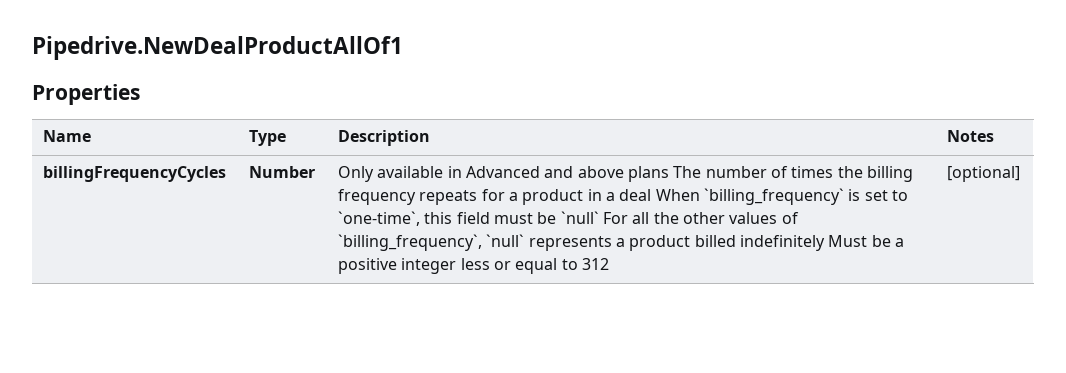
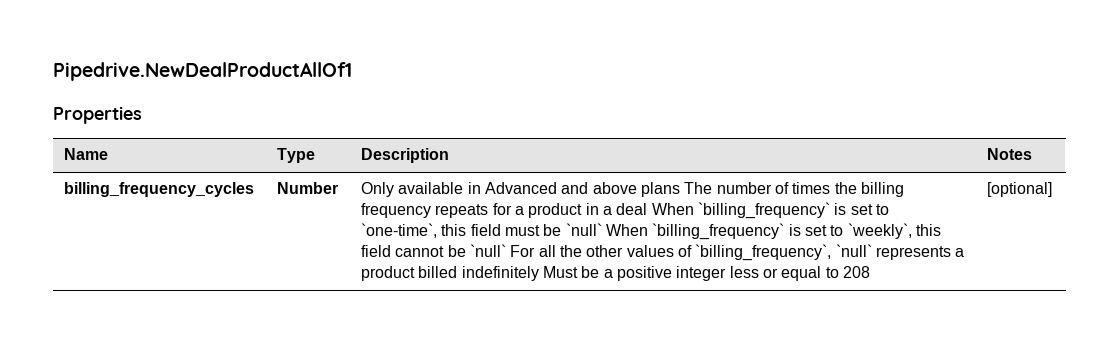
- billingFrequencyCycles
+ billing_frequency_cycles
- Only available in Advanced and above plans The number of times the billing frequency repeats for a product in a deal When `billing_frequency` is set to `one-time`, this field must be `null` For all the other values of `billing_frequency`, `null` represents a product billed indefinitely Must be a positive integer less or equal to 312
+ Only available in Advanced and above plans The number of times the billing frequency repeats for a product in a deal When `billing_frequency` is set to `one-time`, this field must be `null` When `billing_frequency` is set to `weekly`, this field cannot be `null` For all the other values of `billing_frequency`, `null` represents a product billed indefinitely Must be a positive integer less or equal to 208

